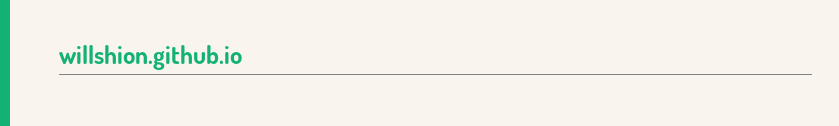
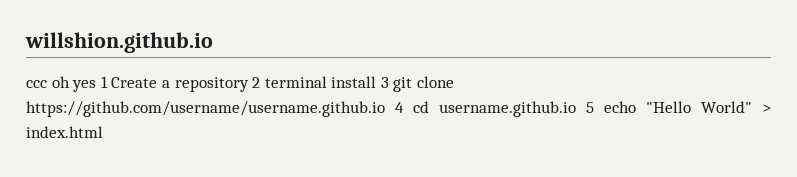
+ ccc oh yes 1 Create a repository 2 terminal install 3 git clone https://github.com/username/username.github.io 4 cd username.github.io 5 echo "Hello World" > index.html

